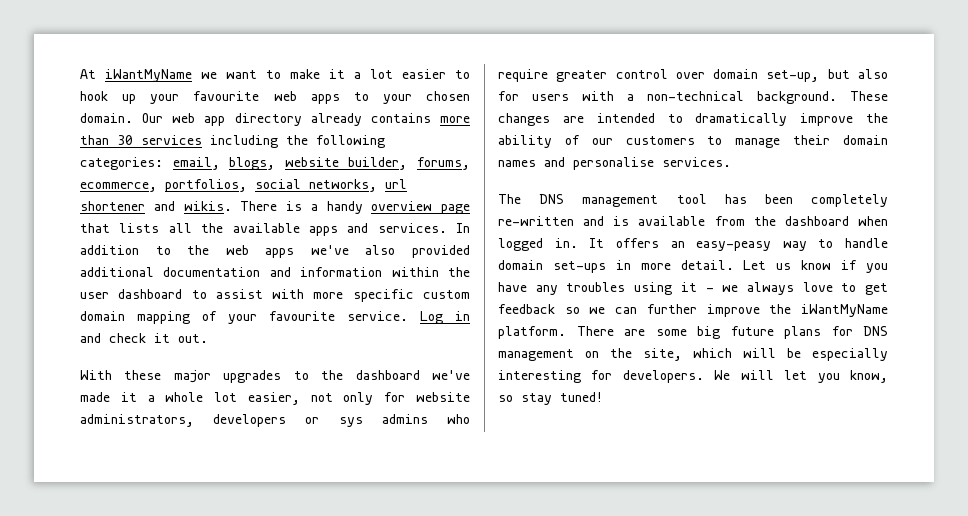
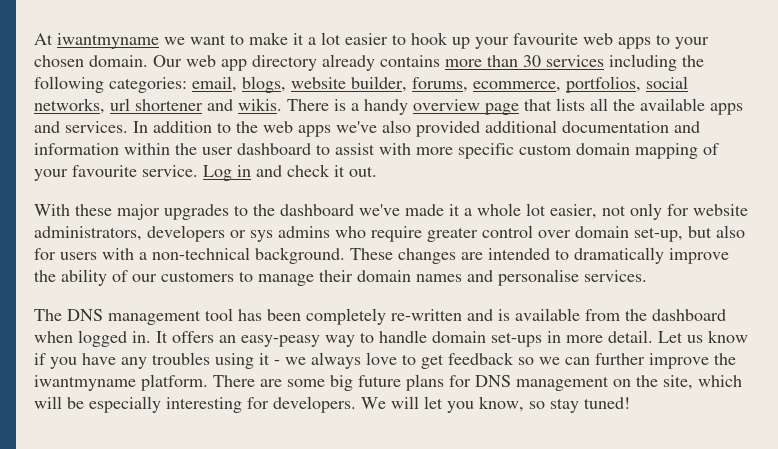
- At iWantMyName we want to make it a lot easier to hook up your favourite web apps to your chosen domain.
+ At iwantmyname we want to make it a lot easier to hook up your favourite web apps to your chosen domain.
- Let us know if you have any troubles using it - we always love to get feedback so we can further improve the iWantMyName platform.
+ Let us know if you have any troubles using it - we always love to get feedback so we can further improve the iwantmyname platform.

